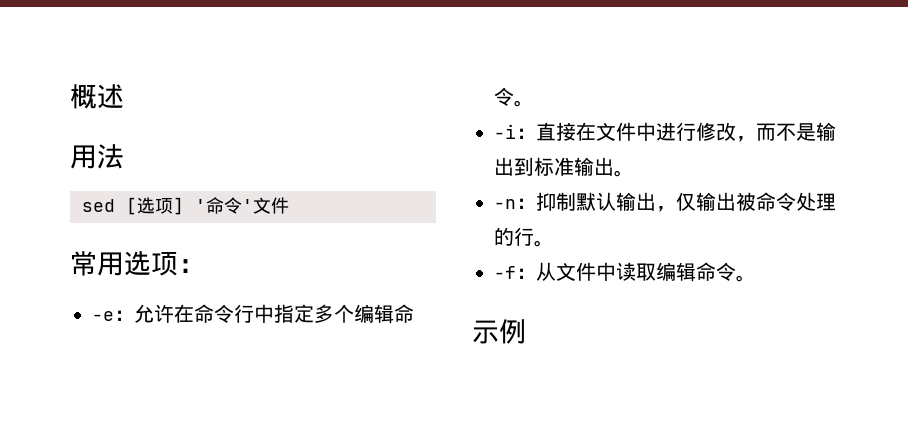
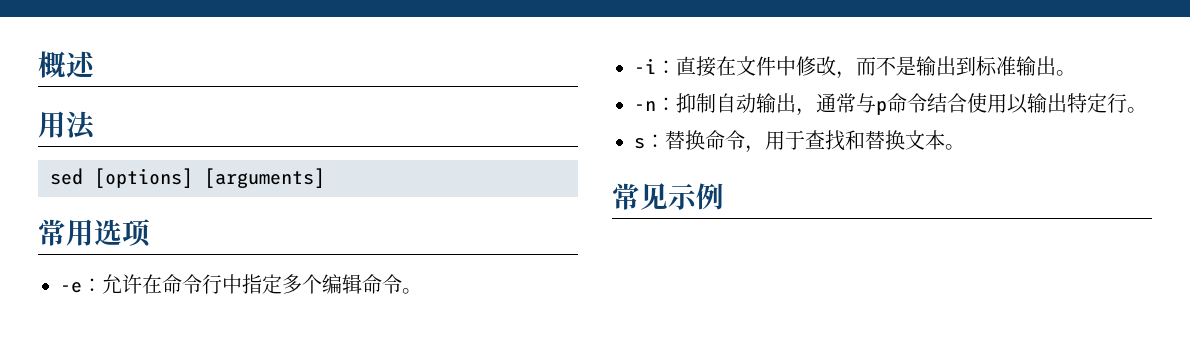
- sed [选项] '命令'文件
+ sed [options] [arguments]
- 常用选项：
+ 常用选项
- -i：直接在文件中进行修改，而不是输出到标准输出。
+ -i：直接在文件中修改，而不是输出到标准输出。
- -n：抑制默认输出，仅输出被命令处理的行。
- -f：从文件中读取编辑命令。
- 示例
+ -n：抑制自动输出，通常与p命令结合使用以输出特定行。
+ s：替换命令，用于查找和替换文本。
+ 常见示例

